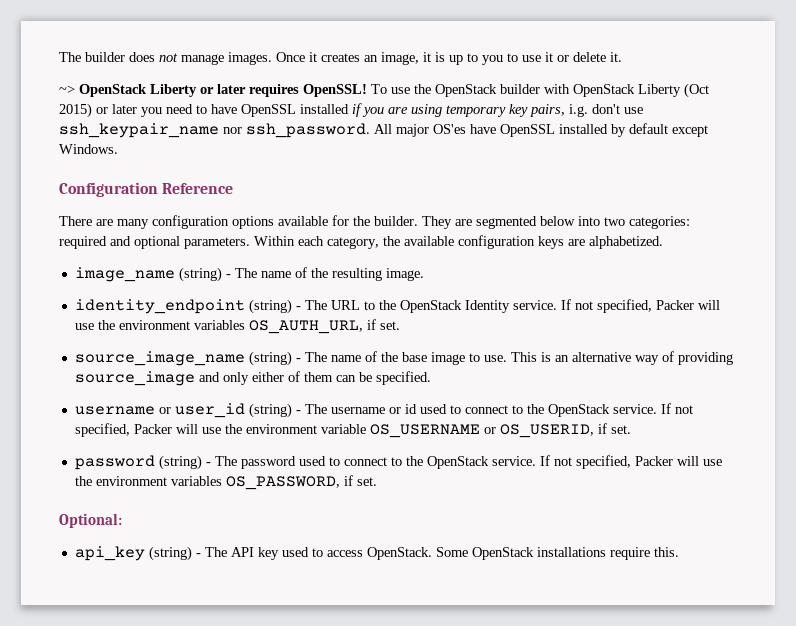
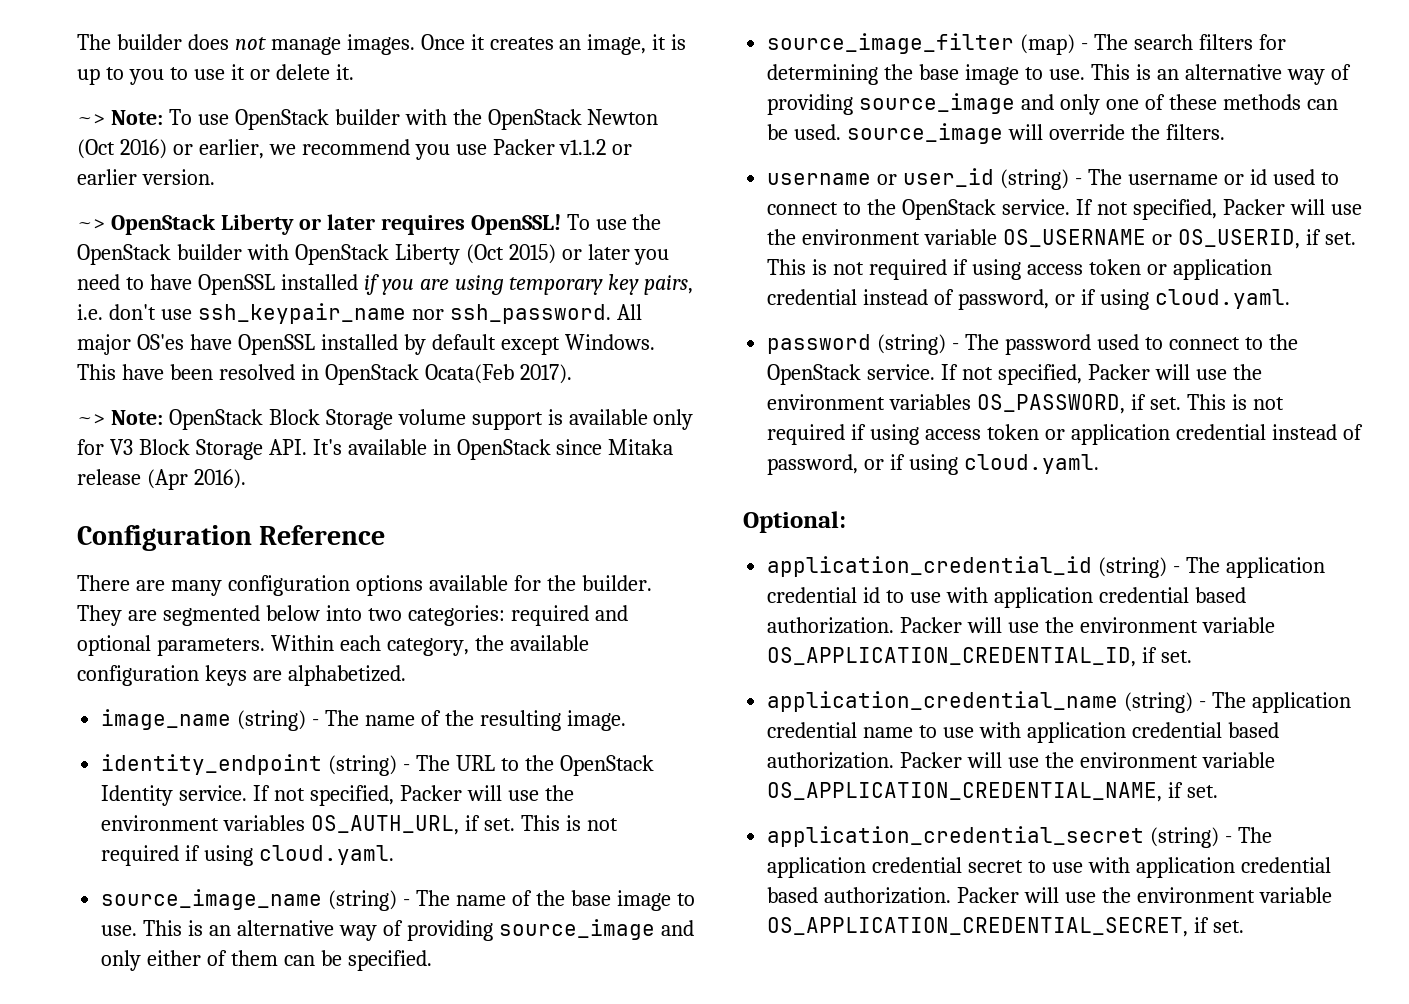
+ ~> Note: To use OpenStack builder with the OpenStack Newton (Oct 2016) or earlier, we recommend you use Packer v1.1.2 or earlier version.
- To use the OpenStack builder with OpenStack Liberty (Oct 2015) or later you need to have OpenSSL installed if you are using temporary key pairs, i.g. don't use ssh_keypair_name nor ssh_password.
+ To use the OpenStack builder with OpenStack Liberty (Oct 2015) or later you need to have OpenSSL installed if you are using temporary key pairs, i.e. don't use ssh_keypair_name nor ssh_password.
+ This have been resolved in OpenStack Ocata(Feb 2017).
+ ~> Note: OpenStack Block Storage volume support is available only for V3 Block Storage API. It's available in OpenStack since Mitaka release (Apr 2016).
+ This is not required if using cloud.yaml.
+ source_image_filter (map) - The search filters for determining the base image to use. This is an alternative way of providing source_image and only one of these methods can be used. source_image will override the filters.
- If not specified, Packer will use the environment variable OS_USERNAME or OS_USERID, if set.
+ If not specified, Packer will use the environment variable OS_USERNAME or OS_USERID, if set. This is not required if using access token or application credential instead of password, or if using cloud.yaml.
- If not specified, Packer will use the environment variables OS_PASSWORD, if set.
+ If not specified, Packer will use the environment variables OS_PASSWORD, if set. This is not required if using access token or application credential instead of password, or if using cloud.yaml.
- api_key (string) - The API key used to access OpenStack. Some OpenStack installations require this.
+ application_credential_id (string) - The application credential id to use with application credential based authorization. Packer will use the environment variable OS_APPLICATION_CREDENTIAL_ID, if set.
+ application_credential_name (string) - The application credential name to use with application credential based authorization. Packer will use the environment variable OS_APPLICATION_CREDENTIAL_NAME, if set.
+ application_credential_secret (string) - The application credential secret to use with application credential based authorization. Packer will use the environment variable OS_APPLICATION_CREDENTIAL_SECRET, if set.

